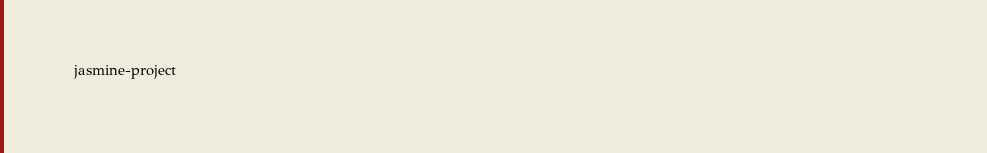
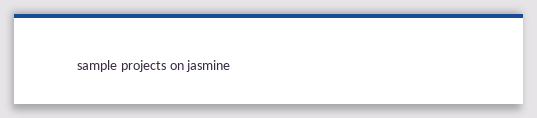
- jasmine-project
+ sample projects on jasmine

